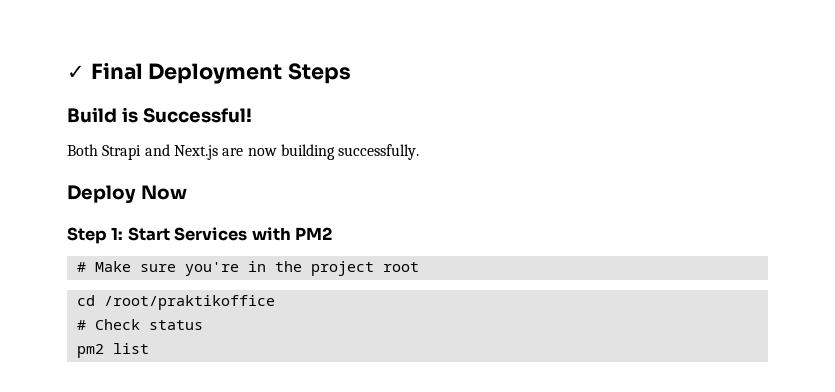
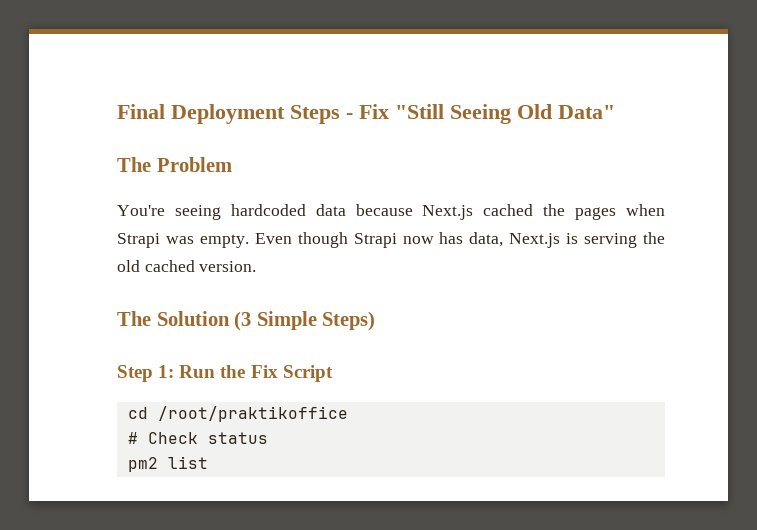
- ✓ Final Deployment Steps
- Build is Successful!
- Both Strapi and Next.js are now building successfully.
- Deploy Now
- Step 1: Start Services with PM2
- # Make sure you're in the project root
+ Final Deployment Steps - Fix "Still Seeing Old Data"
+ The Problem
+ You're seeing hardcoded data because Next.js cached the pages when Strapi was empty. Even though Strapi now has data, Next.js is serving the old cached version.
+ The Solution (3 Simple Steps)
+ Step 1: Run the Fix Script

